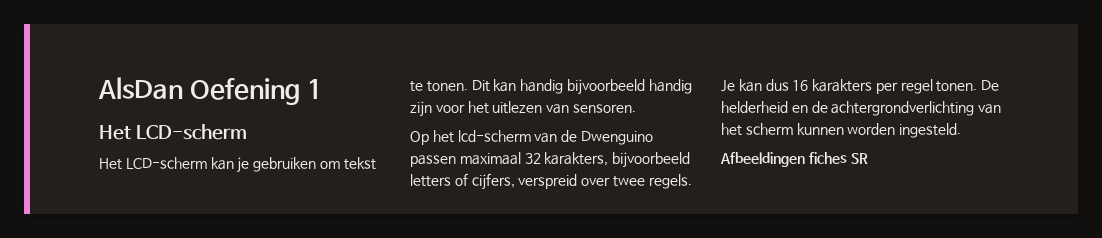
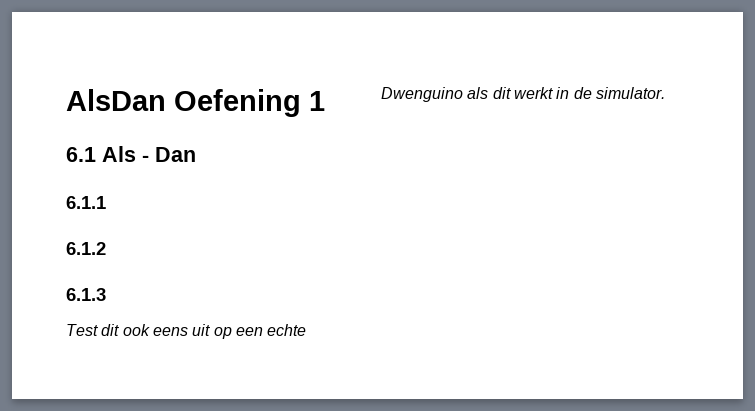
  AlsDan Oefening 1
- Het LCD-scherm
- Het LCD-scherm kan je gebruiken om tekst te tonen. Dit kan handig bijvoorbeeld handig zijn voor het uitlezen van sensoren.
- Op het lcd-scherm van de Dwenguino passen maximaal 32 karakters, bijvoorbeeld letters of cijfers, verspreid over twee regels. Je kan dus 16 karakters per regel tonen. De helderheid en de achtergrondverlichting van het scherm kunnen worden ingesteld.
- Afbeeldingen fiches SR
+ 6.1 Als - Dan
+ 6.1.1
+ 6.1.2
+ 6.1.3
+ Test dit ook eens uit op een echte Dwenguino als dit werkt in de simulator.

